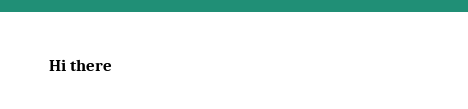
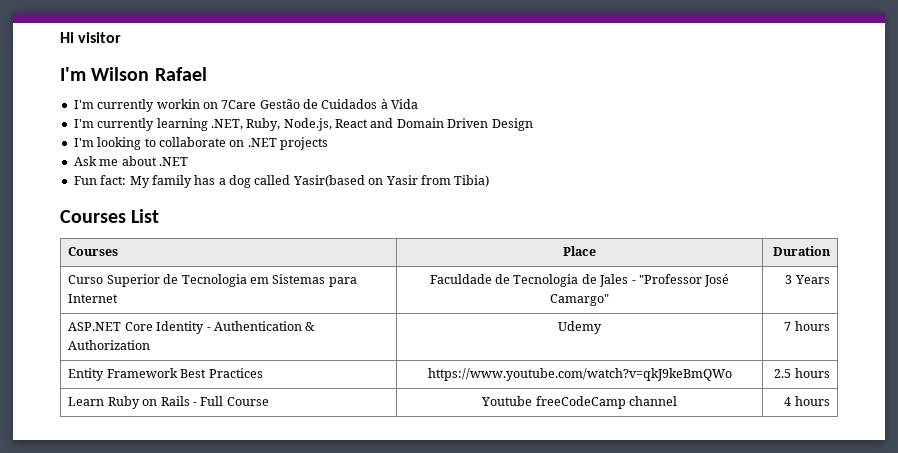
- Hi there
+ Hi visitor
+ I'm Wilson Rafael
+ I'm currently workin on 7Care Gestão de Cuidados à Vida
+ I'm currently learning .NET, Ruby, Node.js, React and Domain Driven Design
+ I'm looking to collaborate on .NET projects
+ Ask me about .NET
+ Fun fact: My family has a dog called Yasir(based on Yasir from Tibia)
+ Courses List
+ Courses | Place | Duration
+ Curso Superior de Tecnologia em Sistemas para Internet | Faculdade de Tecnologia de Jales - "Professor José Camargo" | 3 Years
+ ASP.NET Core Identity - Authentication & Authorization | Udemy | 7 hours
+ Entity Framework Best Practices | https://www.youtube.com/watch?v=qkJ9keBmQWo | 2.5 hours
+ Learn Ruby on Rails - Full Course | Youtube freeCodeCamp channel | 4 hours

